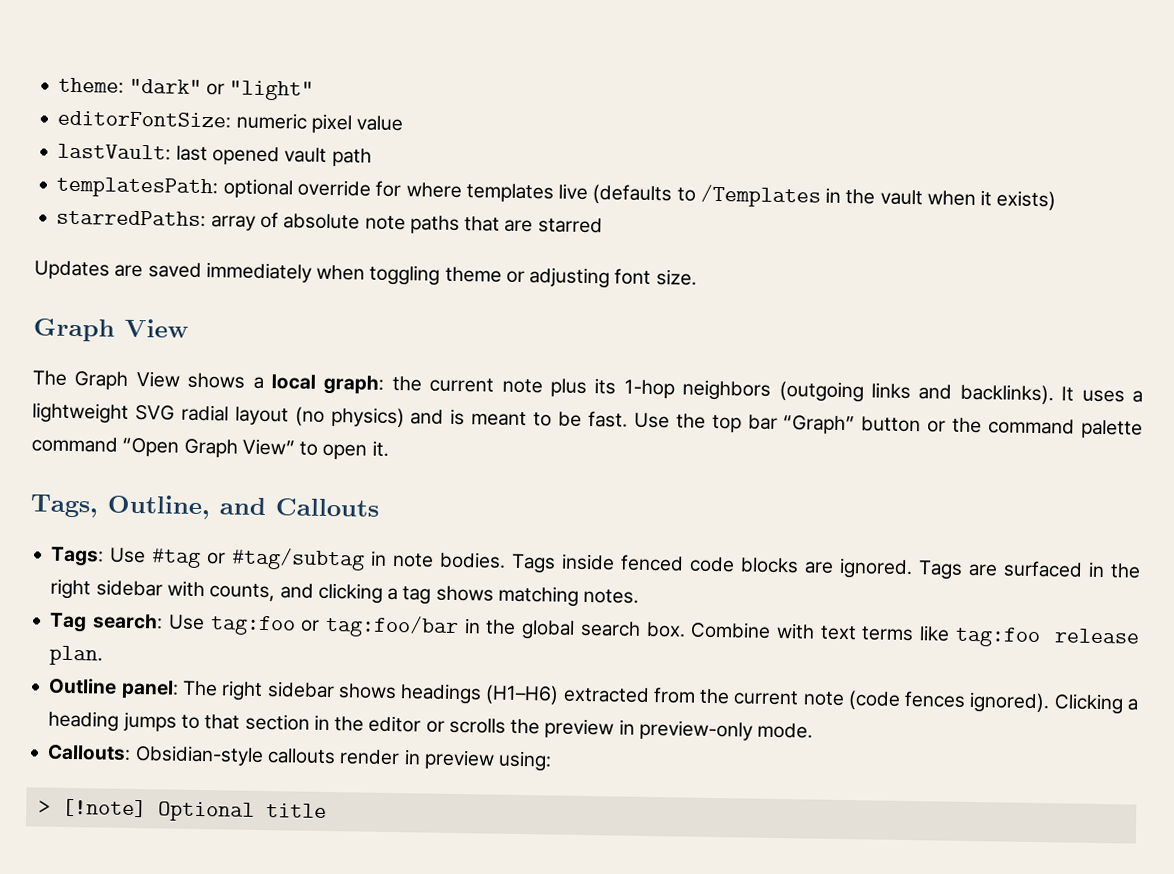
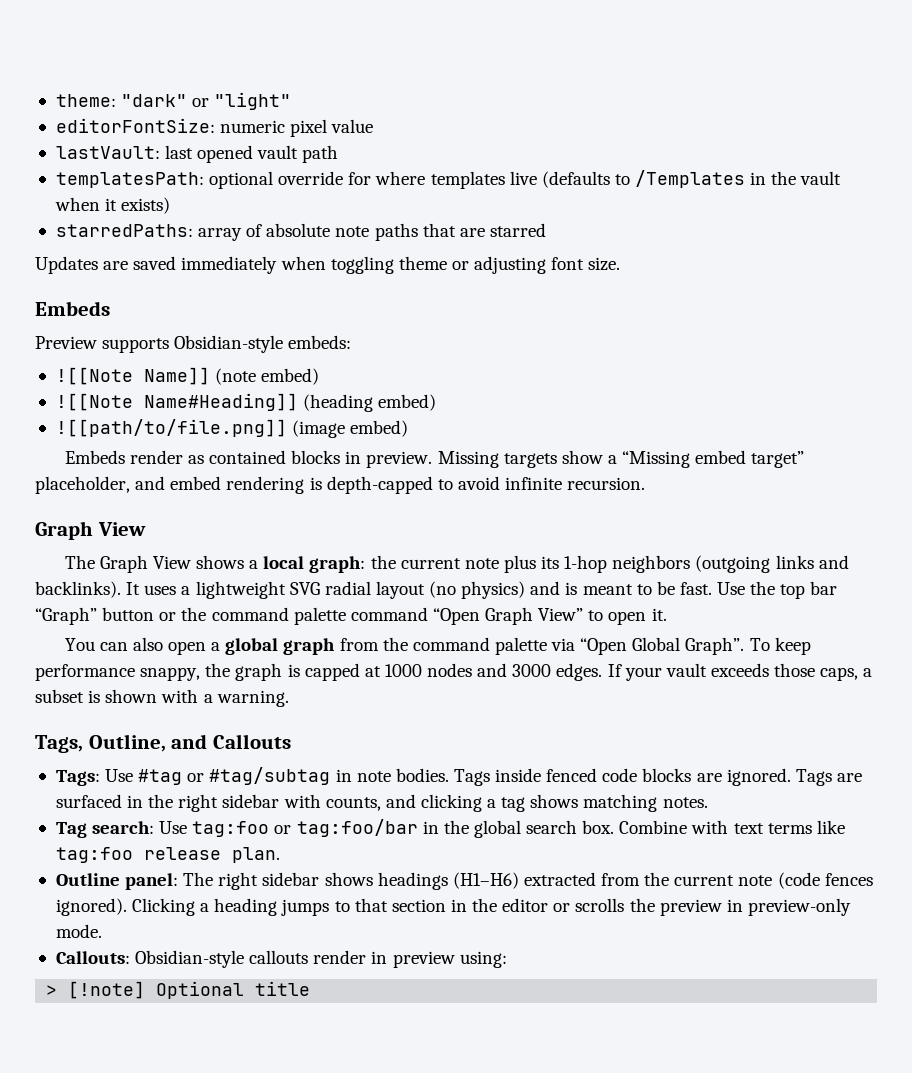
  Updates are saved immediately when toggling theme or adjusting font size.
+ Embeds
+ Preview supports Obsidian-style embeds:
+ ![[Note Name]] (note embed)
+ ![[Note Name#Heading]] (heading embed)
+ ![[path/to/file.png]] (image embed)
+ Embeds render as contained blocks in preview. Missing targets show a “Missing embed target” placeholder, and embed rendering is depth-capped to avoid infinite recursion.
+ You can also open a global graph from the command palette via “Open Global Graph”. To keep performance snappy, the graph is capped at 1000 nodes and 3000 edges. If your vault exceeds those caps, a subset is shown with a warning.

